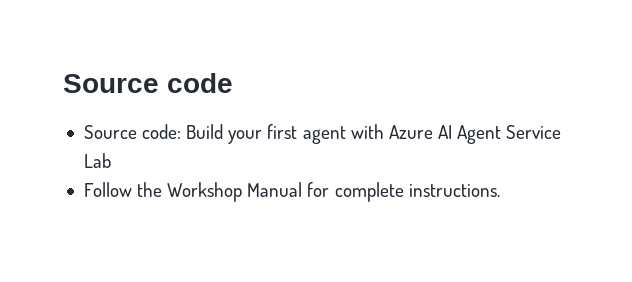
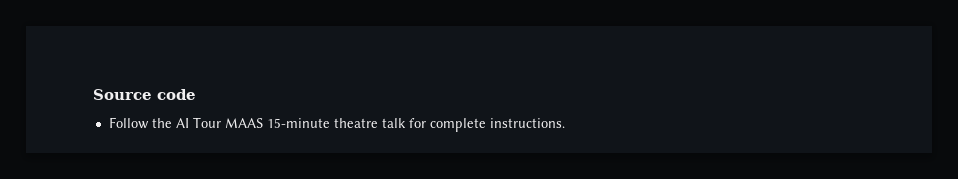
- Source code: Build your first agent with Azure AI Agent Service Lab
- Follow the Workshop Manual for complete instructions.
+ Follow the AI Tour MAAS 15-minute theatre talk for complete instructions.

